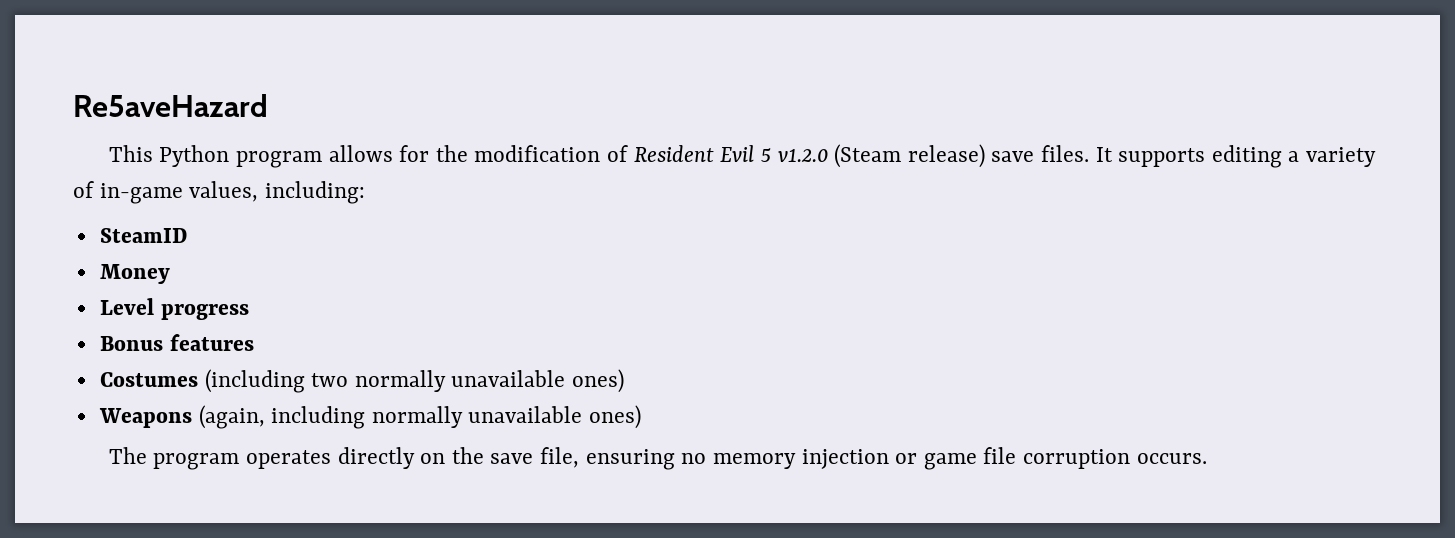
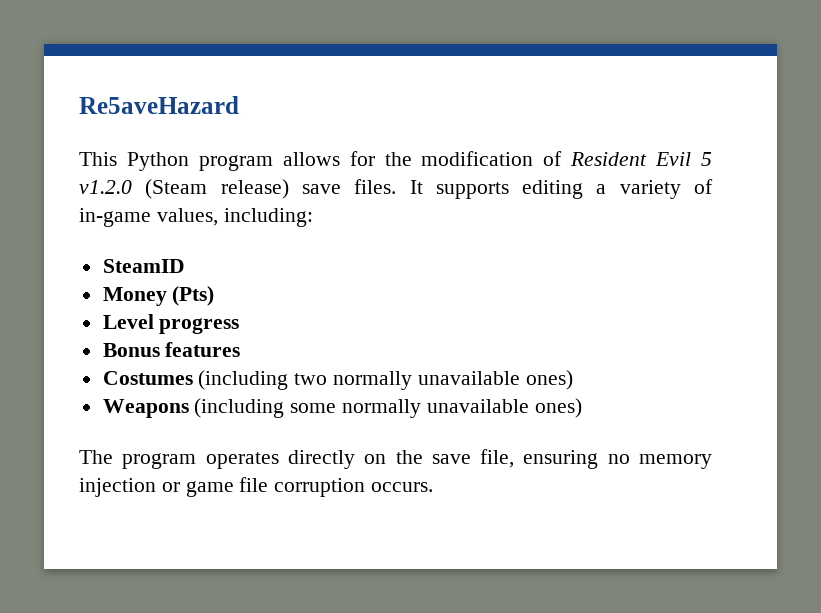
- Money
+ Money (Pts)
- Weapons (again, including normally unavailable ones)
+ Weapons (including some normally unavailable ones)

